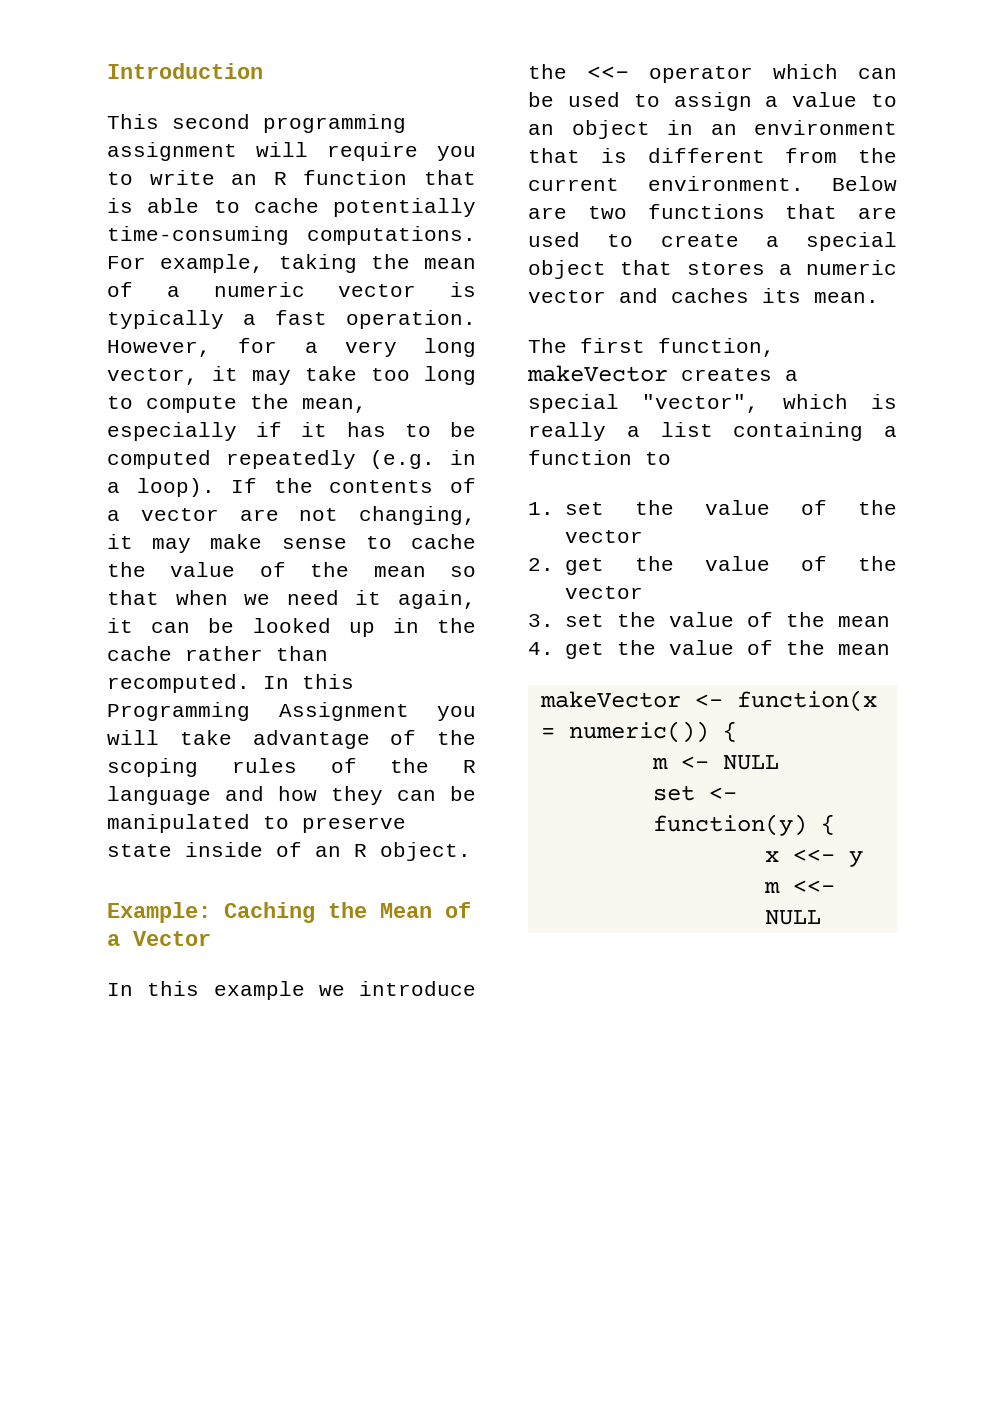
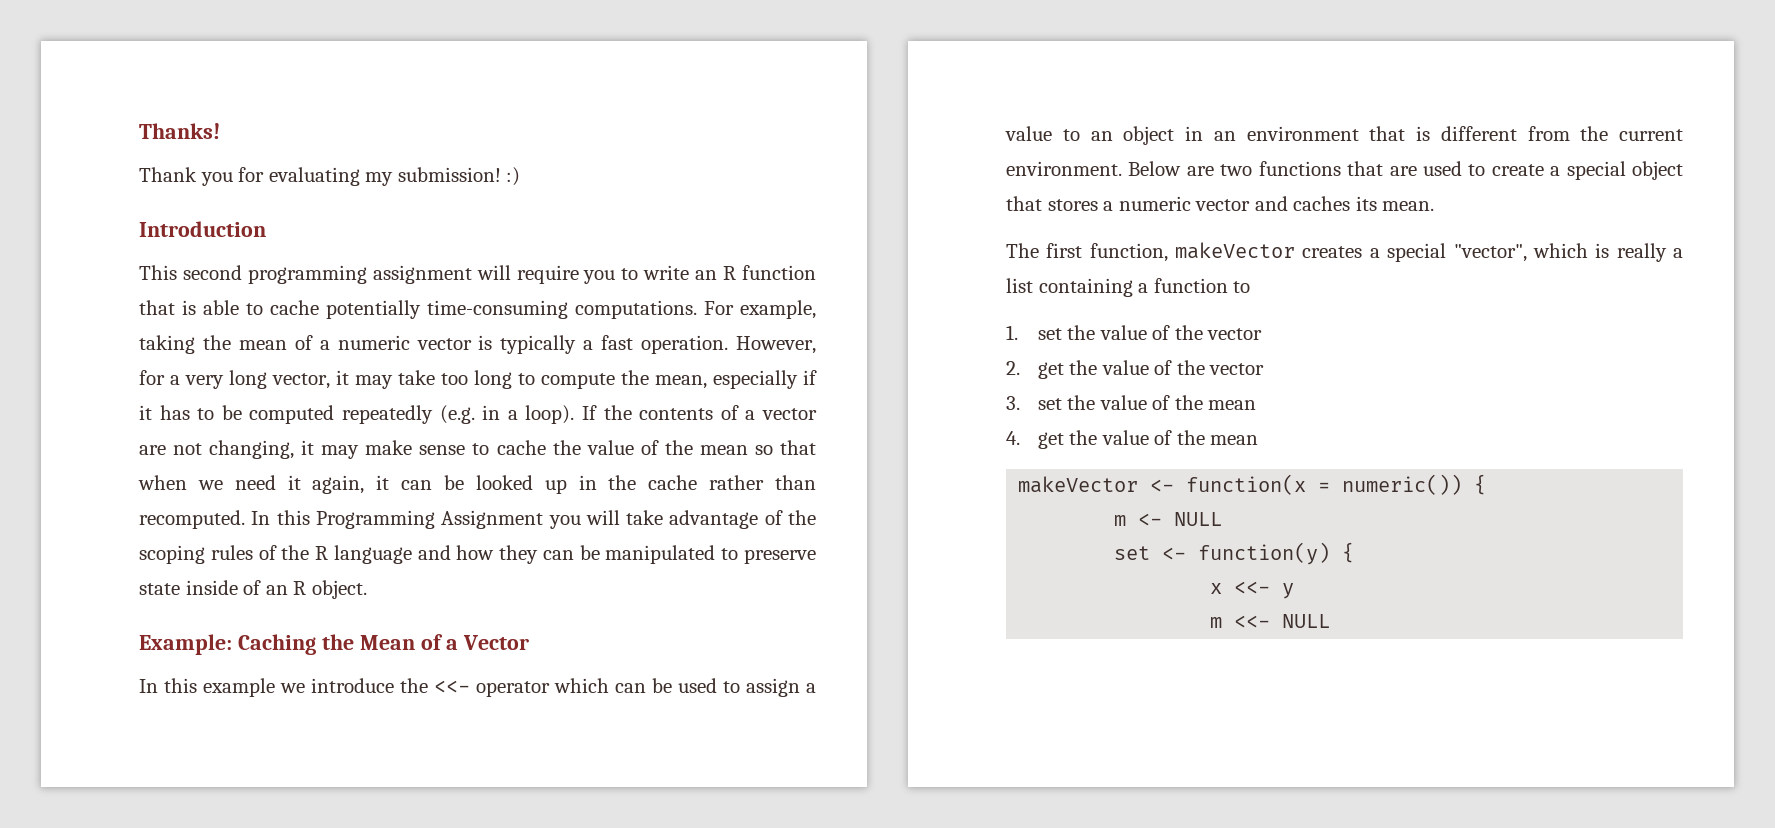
+ Thanks!
+ Thank you for evaluating my submission! :)

